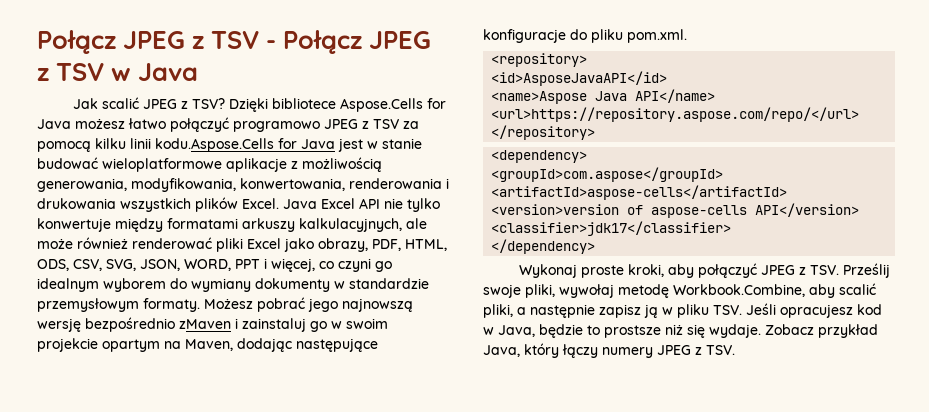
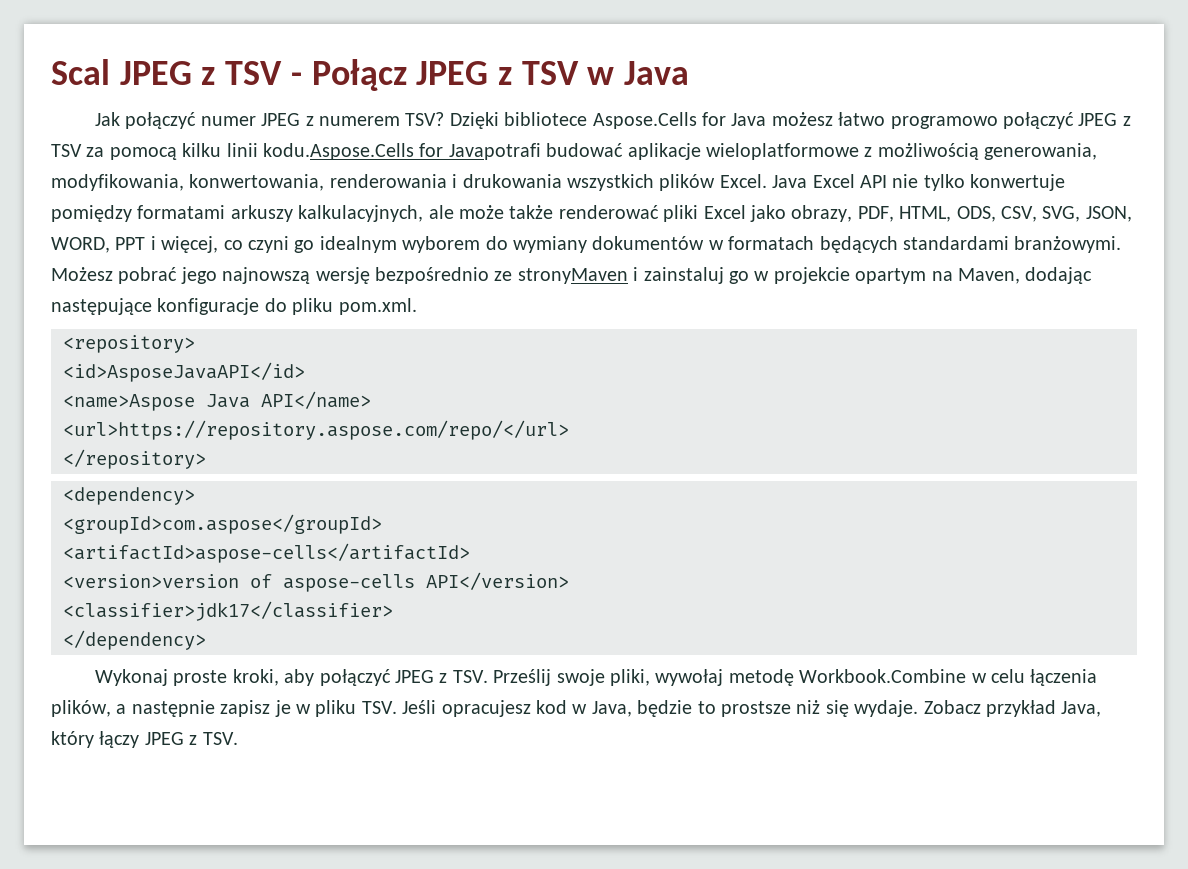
- Połącz JPEG z TSV - Połącz JPEG z TSV w Java
+ Scal JPEG z TSV - Połącz JPEG z TSV w Java
- Jak scalić JPEG z TSV?
+ Jak połączyć numer JPEG z numerem TSV?
- Dzięki bibliotece Aspose.Cells for Java możesz łatwo połączyć programowo JPEG z TSV za pomocą kilku linii kodu.Aspose.Cells for Java jest w stanie budować wieloplatformowe aplikacje z możliwością generowania, modyfikowania, konwertowania, renderowania i drukowania wszystkich plików Excel.
+ Dzięki bibliotece Aspose.Cells for Java możesz łatwo programowo połączyć JPEG z TSV za pomocą kilku linii kodu.Aspose.Cells for Javapotrafi budować aplikacje wieloplatformowe z możliwością generowania, modyfikowania, konwertowania, renderowania i drukowania wszystkich plików Excel.
- Java Excel API nie tylko konwertuje między formatami arkuszy kalkulacyjnych, ale może również renderować pliki Excel jako obrazy, PDF, HTML, ODS, CSV, SVG, JSON, WORD, PPT i więcej, co czyni go idealnym wyborem do wymiany dokumenty w standardzie przemysłowym formaty.
+ Java Excel API nie tylko konwertuje pomiędzy formatami arkuszy kalkulacyjnych, ale może także renderować pliki Excel jako obrazy, PDF, HTML, ODS, CSV, SVG, JSON, WORD, PPT i więcej, co czyni go idealnym wyborem do wymiany dokumentów w formatach będących standardami branżowymi.
- Możesz pobrać jego najnowszą wersję bezpośrednio zMaven i zainstaluj go w swoim projekcie opartym na Maven, dodając następujące konfiguracje do pliku pom.xml.
+ Możesz pobrać jego najnowszą wersję bezpośrednio ze stronyMaven i zainstaluj go w projekcie opartym na Maven, dodając następujące konfiguracje do pliku pom.xml.
- Wykonaj proste kroki, aby połączyć JPEG z TSV. Prześlij swoje pliki, wywołaj metodę Workbook.Combine, aby scalić pliki, a następnie zapisz ją w pliku TSV. Jeśli opracujesz kod w Java, będzie to prostsze niż się wydaje.
+ Wykonaj proste kroki, aby połączyć JPEG z TSV. Prześlij swoje pliki, wywołaj metodę Workbook.Combine w celu łączenia plików, a następnie zapisz je w pliku TSV. Jeśli opracujesz kod w Java, będzie to prostsze niż się wydaje.
- Zobacz przykład Java, który łączy numery JPEG z TSV.
+ Zobacz przykład Java, który łączy JPEG z TSV.

